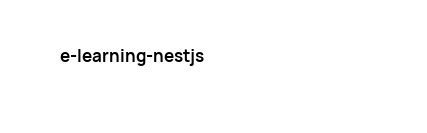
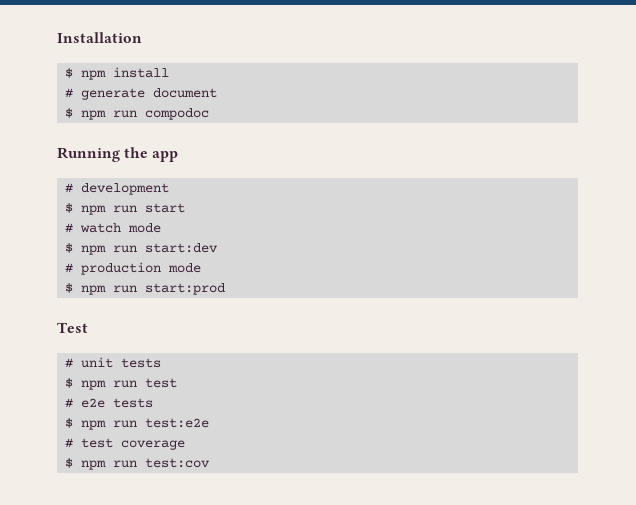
- e-learning-nestjs
+ Installation
+ $ npm install
+ # generate document
+ $ npm run compodoc
+ Running the app
+ # development
+ $ npm run start
+ # watch mode
+ $ npm run start:dev
+ # production mode
+ $ npm run start:prod
+ Test
+ # unit tests
+ $ npm run test
+ # e2e tests
+ $ npm run test:e2e
+ # test coverage
+ $ npm run test:cov

